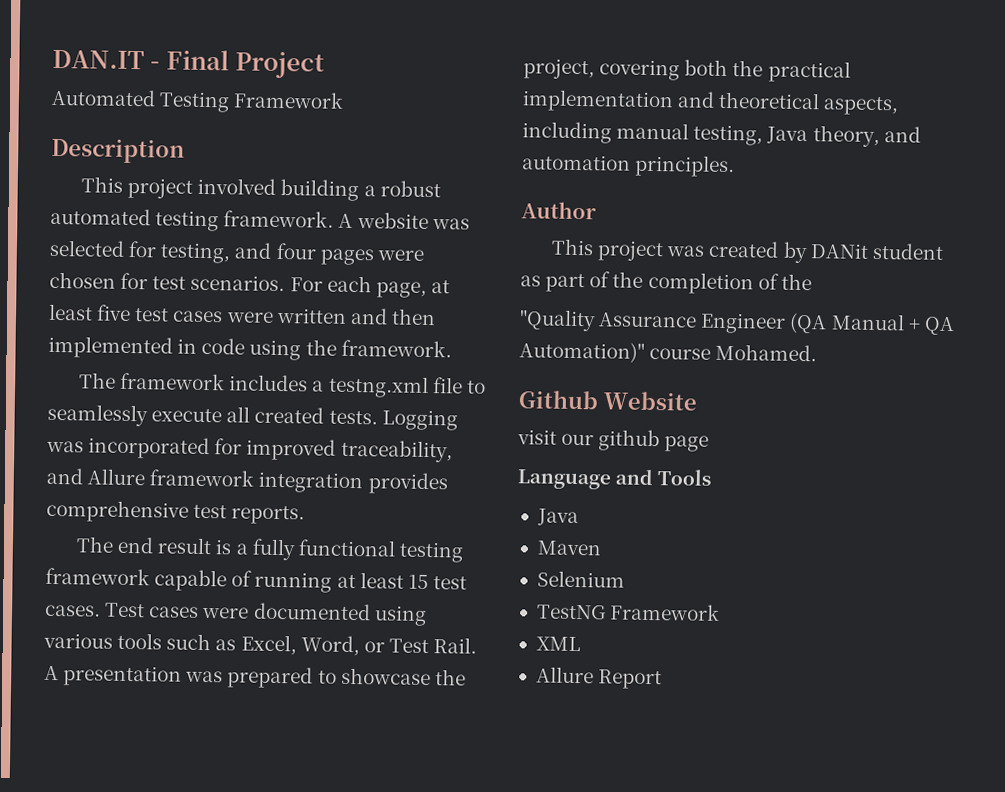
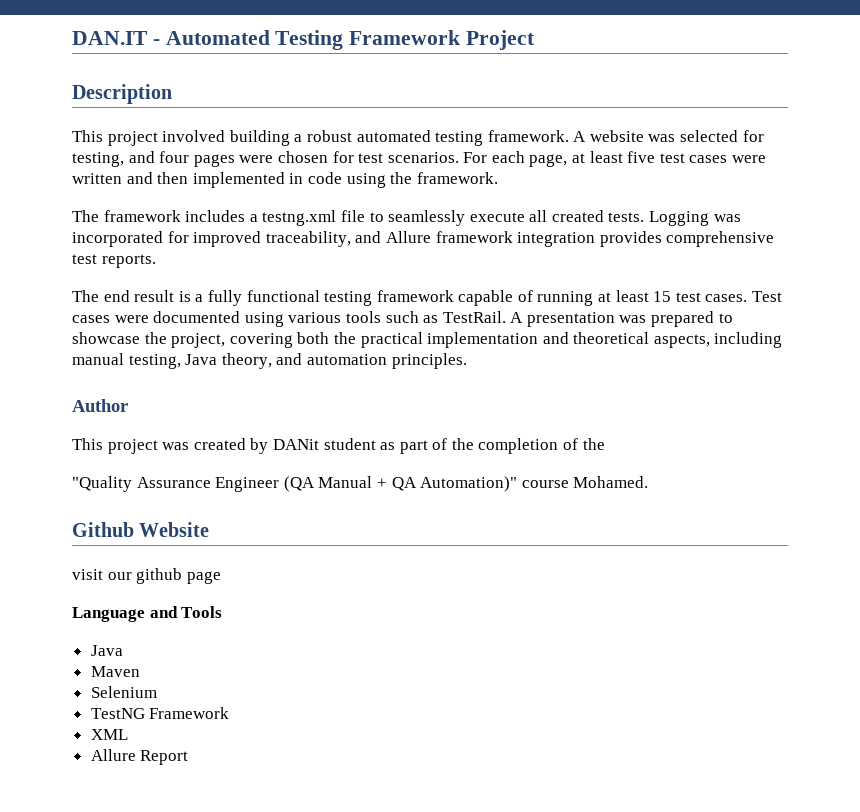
- DAN.IT - Final Project
- Automated Testing Framework
+ DAN.IT - Automated Testing Framework Project
- Test cases were documented using various tools such as Excel, Word, or Test Rail.
+ Test cases were documented using various tools such as TestRail.

